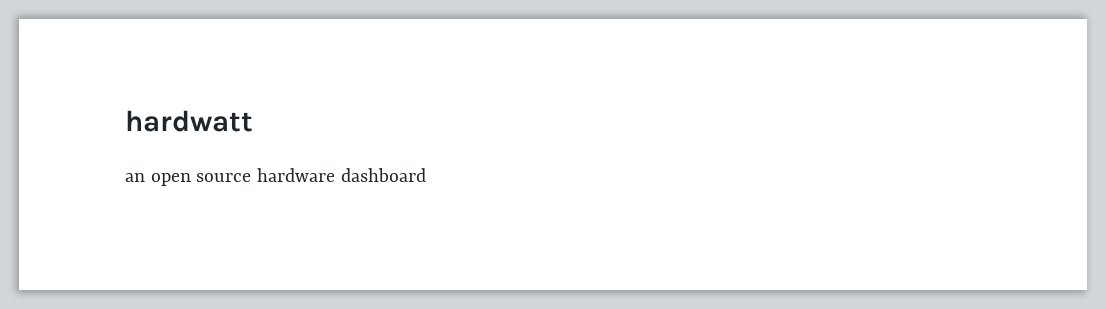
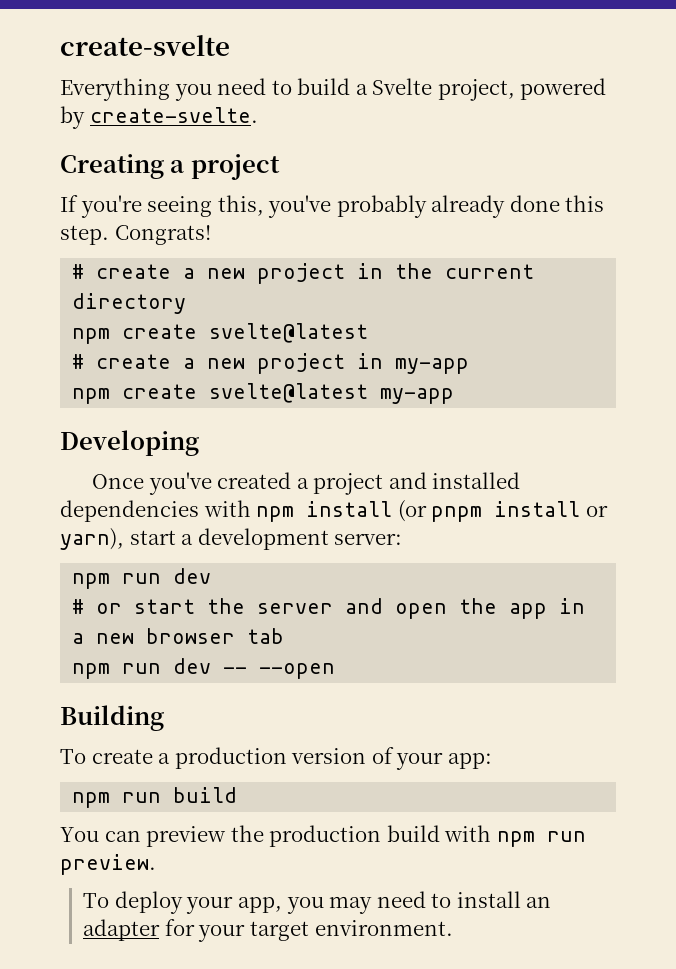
- hardwatt
- an open source hardware dashboard
+ create-svelte
+ Everything you need to build a Svelte project, powered by create-svelte.
+ Creating a project
+ If you're seeing this, you've probably already done this step. Congrats!
+ # create a new project in the current directory
+ npm create svelte@latest
+ # create a new project in my-app
+ npm create svelte@latest my-app
+ Developing
+ Once you've created a project and installed dependencies with npm install (or pnpm install or yarn), start a development server:
+ npm run dev
+ # or start the server and open the app in a new browser tab
+ npm run dev -- --open
+ Building
+ To create a production version of your app:
+ npm run build
+ You can preview the production build with npm run preview.
+ To deploy your app, you may need to install an adapter for your target environment.

